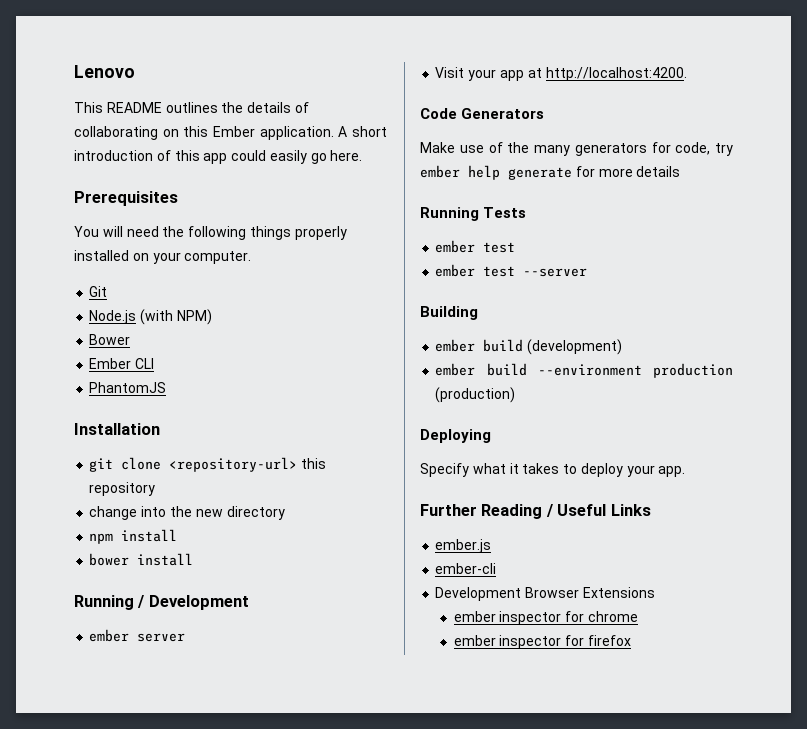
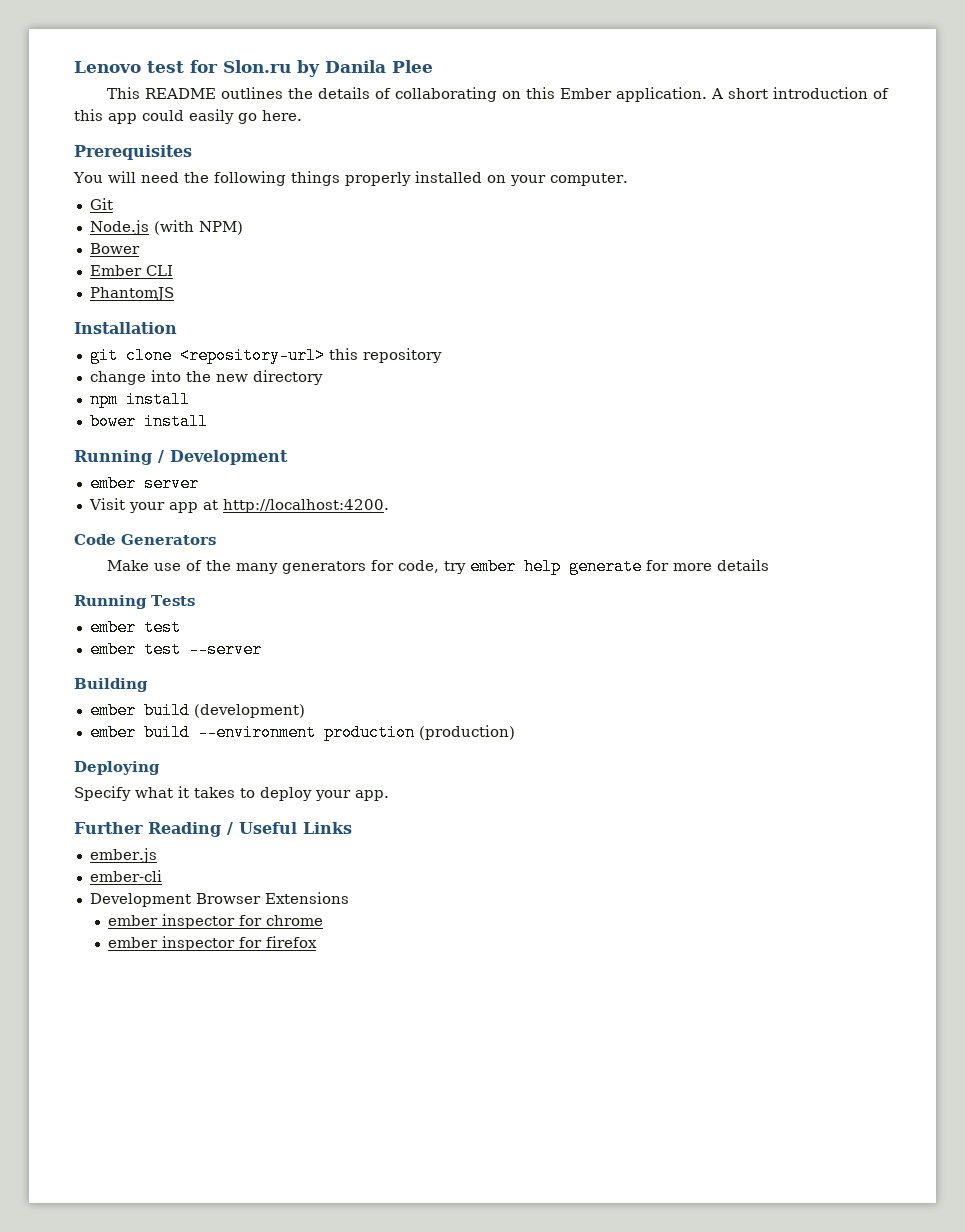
- Lenovo
+ Lenovo test for Slon.ru by Danila Plee

